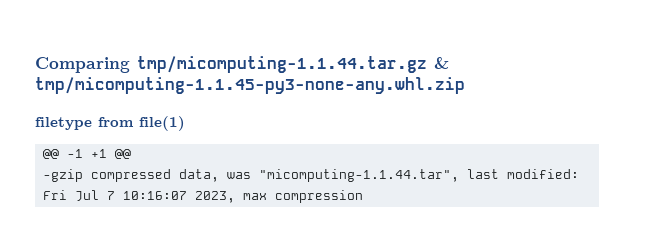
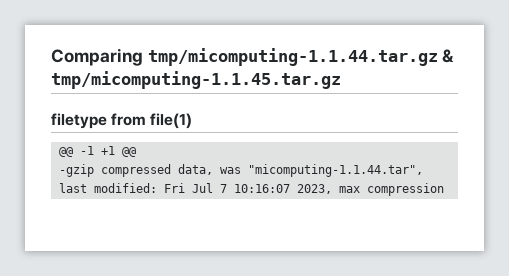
- Comparing tmp/micomputing-1.1.44.tar.gz & tmp/micomputing-1.1.45-py3-none-any.whl.zip
+ Comparing tmp/micomputing-1.1.44.tar.gz & tmp/micomputing-1.1.45.tar.gz

